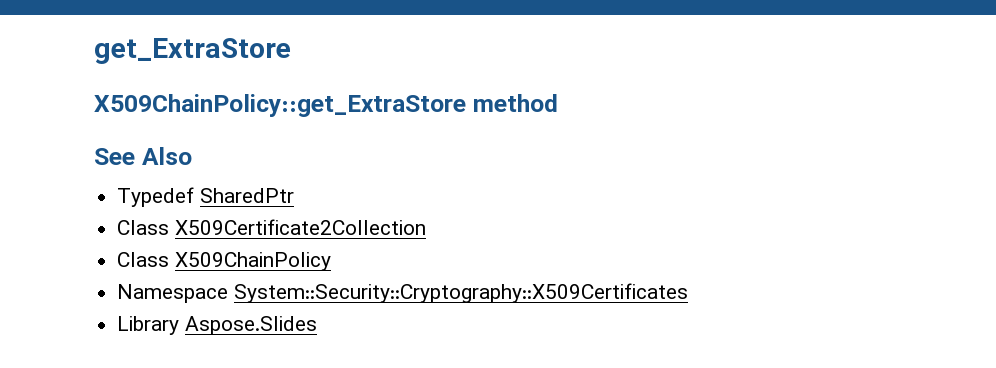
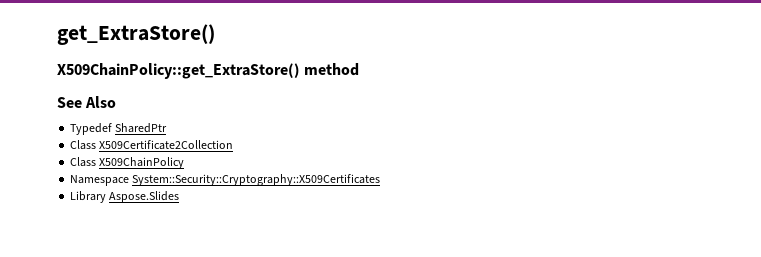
- get_ExtraStore
- X509ChainPolicy::get_ExtraStore method
+ get_ExtraStore()
+ X509ChainPolicy::get_ExtraStore() method

